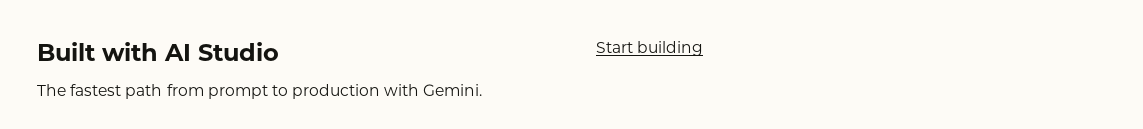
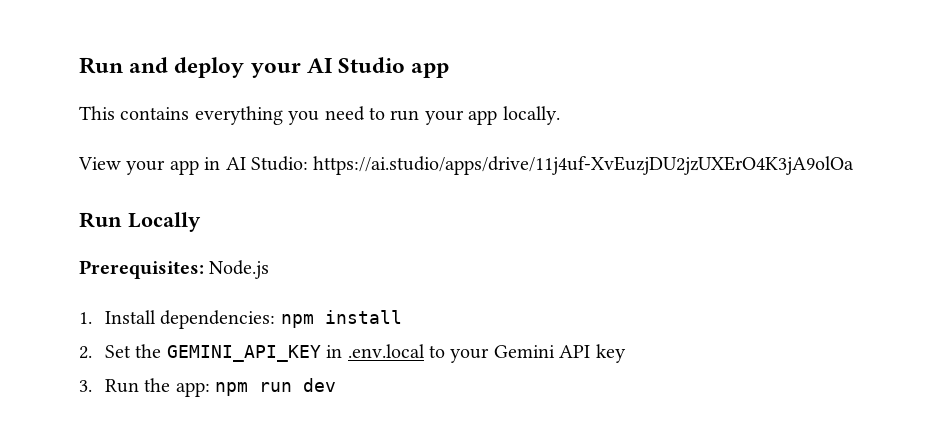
- Built with AI Studio
- The fastest path from prompt to production with Gemini.
- Start building
+ Run and deploy your AI Studio app
+ This contains everything you need to run your app locally.
+ View your app in AI Studio: https://ai.studio/apps/drive/11j4uf-XvEuzjDU2jzUXErO4K3jA9olOa
+ Run Locally
+ Prerequisites: Node.js
+ 1. Install dependencies: npm install
+ 2. Set the GEMINI_API_KEY in .env.local to your Gemini API key
+ 3. Run the app: npm run dev

